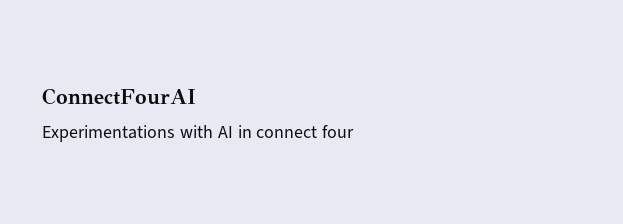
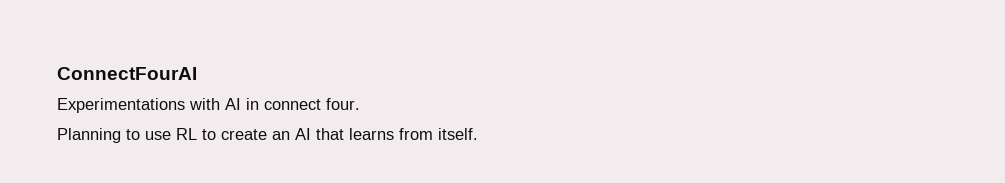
- Experimentations with AI in connect four
+ Experimentations with AI in connect four.
+ Planning to use RL to create an AI that learns from itself.

